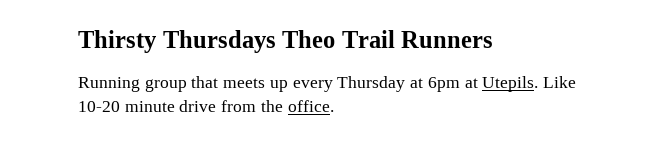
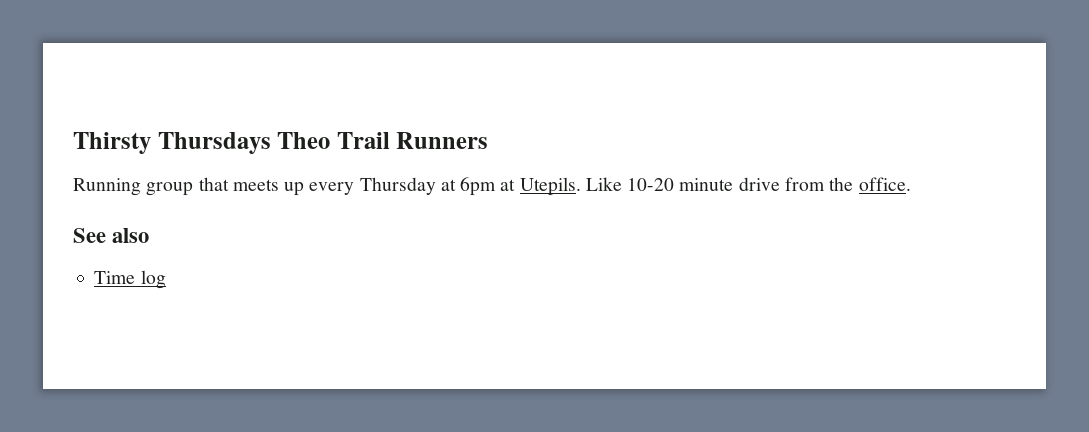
+ See also
+ Time log

